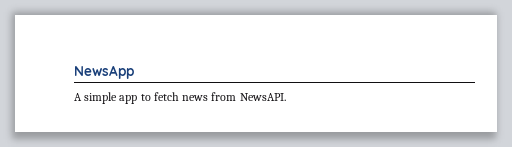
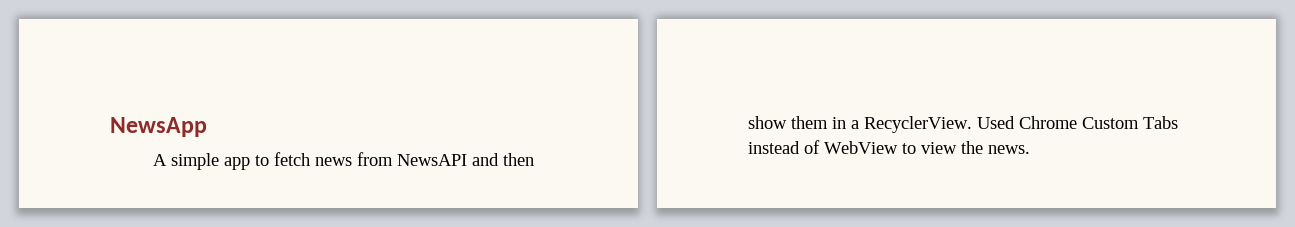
- A simple app to fetch news from NewsAPI.
+ A simple app to fetch news from NewsAPI and then show them in a RecyclerView. Used Chrome Custom Tabs instead of WebView to view the news.

